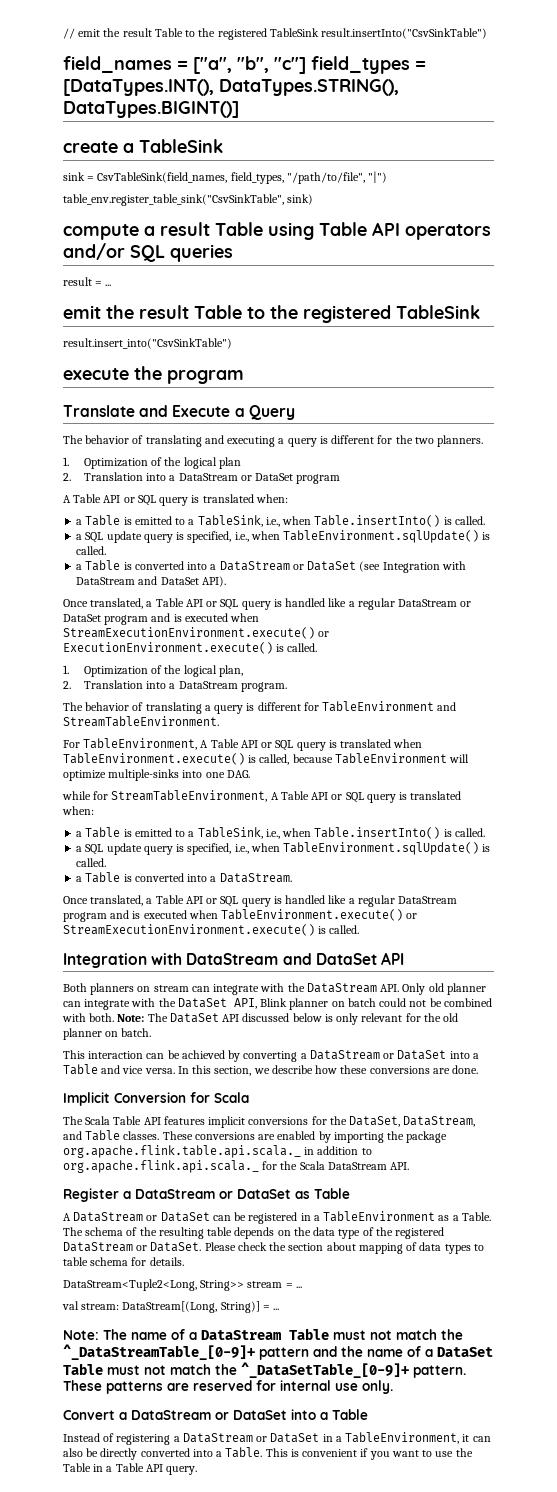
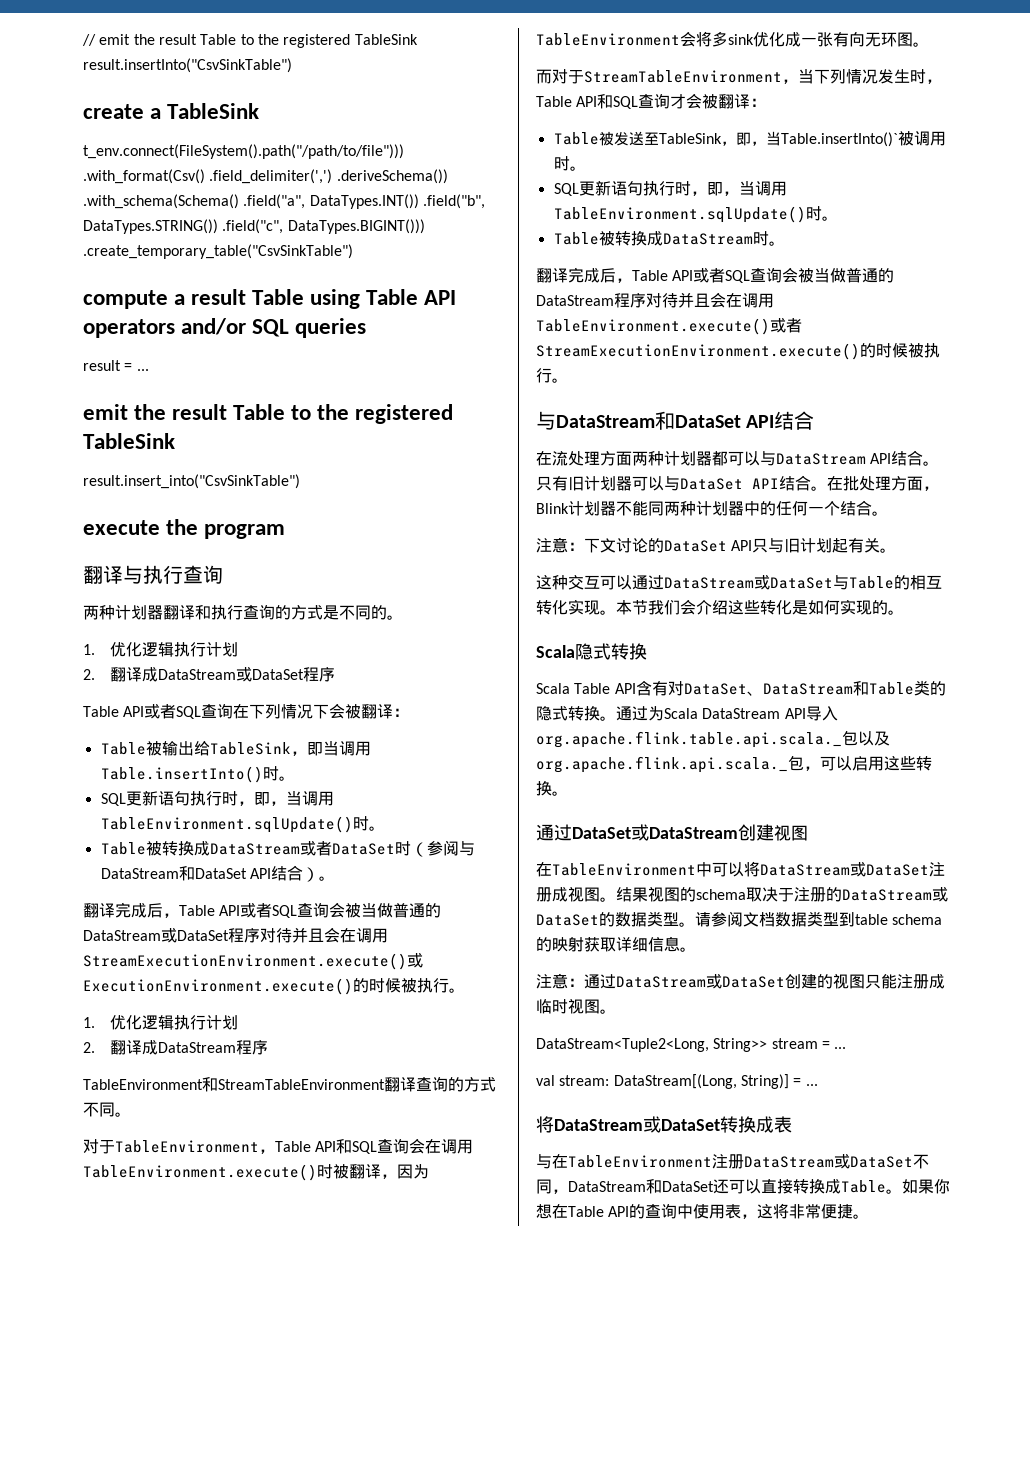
- field_names = ["a", "b", "c"] field_types = [DataTypes.INT(), DataTypes.STRING(), DataTypes.BIGINT()]
  create a TableSink
- sink = CsvTableSink(field_names, field_types, "/path/to/file", "|")
- table_env.register_table_sink("CsvSinkTable", sink)
+ t_env.connect(FileSystem().path("/path/to/file"))) .with_format(Csv() .field_delimiter(',') .deriveSchema()) .with_schema(Schema() .field("a", DataTypes.INT()) .field("b", DataTypes.STRING()) .field("c", DataTypes.BIGINT())) .create_temporary_table("CsvSinkTable")
- Translate and Execute a Query
- The behavior of translating and executing a query is different for the two planners.
- 1. Optimization of the logical plan
- 2. Translation into a DataStream or DataSet program
- A Table API or SQL query is translated when:
- a Table is emitted to a TableSink, i.e., when Table.insertInto() is called.
- a SQL update query is specified, i.e., when TableEnvironment.sqlUpdate() is called.
- a Table is converted into a DataStream or DataSet (see Integration with DataStream and DataSet API).
- Once translated, a Table API or SQL query is handled like a regular DataStream or DataSet program and is executed when StreamExecutionEnvironment.execute() or ExecutionEnvironment.execute() is called.
- 1. Optimization of the logical plan,
- 2. Translation into a DataStream program.
- The behavior of translating a query is different for TableEnvironment and StreamTableEnvironment.
- For TableEnvironment, A Table API or SQL query is translated when TableEnvironment.execute() is called, because TableEnvironment will optimize multiple-sinks into one DAG.
- while for StreamTableEnvironment, A Table API or SQL query is translated when:
- a Table is emitted to a TableSink, i.e., when Table.insertInto() is called.
- a SQL update query is specified, i.e., when TableEnvironment.sqlUpdate() is called.
- a Table is converted into a DataStream.
- Once translated, a Table API or SQL query is handled like a regular DataStream program and is executed when TableEnvironment.execute() or StreamExecutionEnvironment.execute() is called.
- Integration with DataStream and DataSet API
- Both planners on stream can integrate with the DataStream API. Only old planner can integrate with the DataSet API, Blink planner on batch could not be combined with both. Note: The DataSet API discussed below is only relevant for the old planner on batch.
- This interaction can be achieved by converting a DataStream or DataSet into a Table and vice versa. In this section, we describe how these conversions are done.
- Implicit Conversion for Scala
- The Scala Table API features implicit conversions for the DataSet, DataStream, and Table classes. These conversions are enabled by importing the package org.apache.flink.table.api.scala._ in addition to org.apache.flink.api.scala._ for the Scala DataStream API.
- Register a DataStream or DataSet as Table
- A DataStream or DataSet can be registered in a TableEnvironment as a Table. The schema of the resulting table depends on the data type of the registered DataStream or DataSet. Please check the section about mapping of data types to table schema for details.
+ 翻译与执行查询
+ 两种计划器翻译和执行查询的方式是不同的。
+ 1.优化逻辑执行计划
+ 2.翻译成DataStream或DataSet程序
+ Table API或者SQL查询在下列情况下会被翻译：
+ Table被输出给TableSink，即当调用Table.insertInto()时。
+ SQL更新语句执行时，即，当调用TableEnvironment.sqlUpdate()时。
+ Table被转换成DataStream或者DataSet时（参阅与DataStream和DataSet API结合）。
+ 翻译完成后，Table API或者SQL查询会被当做普通的DataStream或DataSet程序对待并且会在调用StreamExecutionEnvironment.execute()或ExecutionEnvironment.execute()的时候被执行。
+ 1.优化逻辑执行计划
+ 2.翻译成DataStream程序
+ TableEnvironment和StreamTableEnvironment翻译查询的方式不同。
+ 对于TableEnvironment，Table API和SQL查询会在调用TableEnvironment.execute()时被翻译，因为TableEnvironment会将多sink优化成一张有向无环图。
+ 而对于StreamTableEnvironment，当下列情况发生时，Table API和SQL查询才会被翻译：
+ Table被发送至TableSink，即，当Table.insertInto()`被调用时。
+ SQL更新语句执行时，即，当调用TableEnvironment.sqlUpdate()时。
+ Table被转换成DataStream时。
+ 翻译完成后，Table API或者SQL查询会被当做普通的DataStream程序对待并且会在调用TableEnvironment.execute()或者StreamExecutionEnvironment.execute()的时候被执行。
+ 与DataStream和DataSet API结合
+ 在流处理方面两种计划器都可以与DataStream API结合。只有旧计划器可以与DataSet API结合。在批处理方面，Blink计划器不能同两种计划器中的任何一个结合。
+ 注意：下文讨论的DataSet API只与旧计划起有关。
+ 这种交互可以通过DataStream或DataSet与Table的相互转化实现。本节我们会介绍这些转化是如何实现的。
+ Scala隐式转换
+ Scala Table API含有对DataSet、DataStream和Table类的隐式转换。通过为Scala DataStream API导入org.apache.flink.table.api.scala._包以及org.apache.flink.api.scala._包，可以启用这些转换。
+ 通过DataSet或DataStream创建视图
+ 在TableEnvironment中可以将DataStream或DataSet注册成视图。结果视图的schema取决于注册的DataStream或DataSet的数据类型。请参阅文档数据类型到table schema的映射获取详细信息。
+ 注意：通过DataStream或DataSet创建的视图只能注册成临时视图。
- Note: The name of a DataStream Table must not match the ^_DataStreamTable_[0-9]+ pattern and the name of a DataSet Table must not match the ^_DataSetTable_[0-9]+ pattern. These patterns are reserved for internal use only.
- Convert a DataStream or DataSet into a Table
- Instead of registering a DataStream or DataSet in a TableEnvironment, it can also be directly converted into a Table. This is convenient if you want to use the Table in a Table API query.
+ 将DataStream或DataSet转换成表
+ 与在TableEnvironment注册DataStream或DataSet不同，DataStream和DataSet还可以直接转换成Table。如果你想在Table API的查询中使用表，这将非常便捷。

